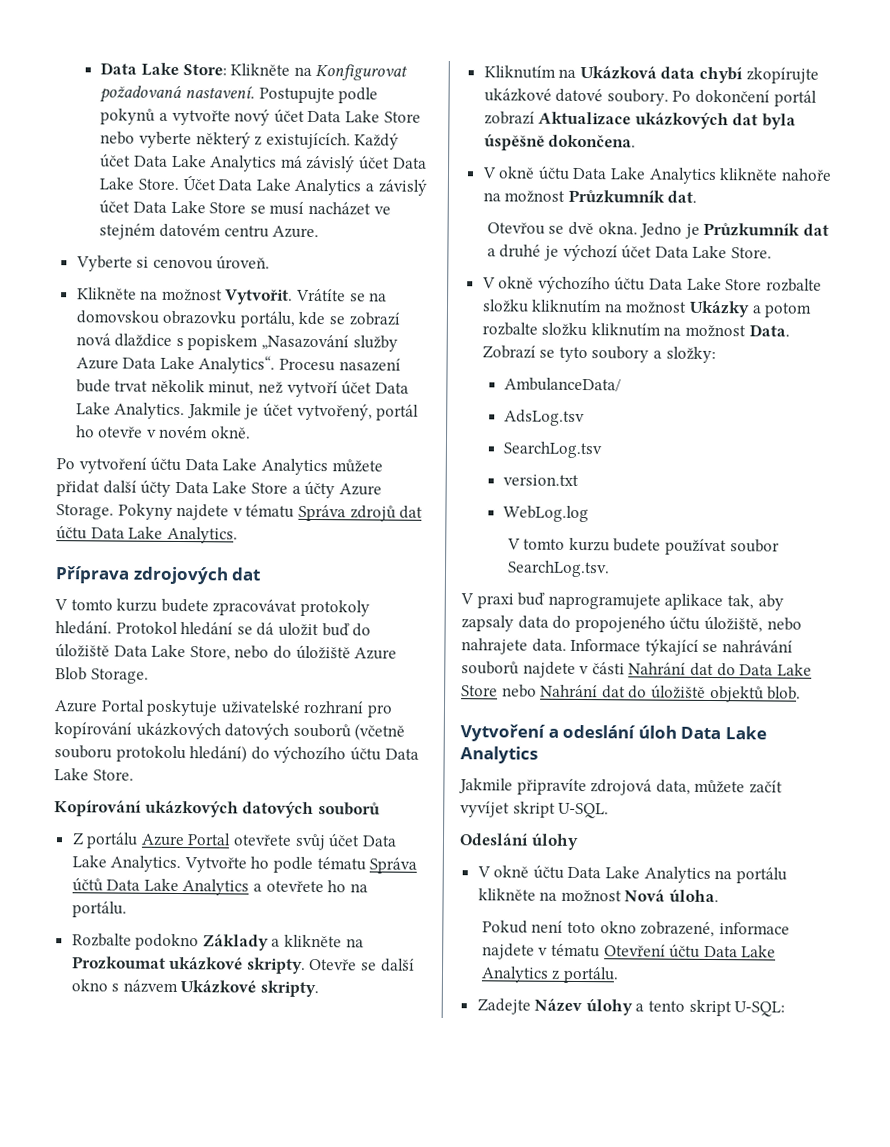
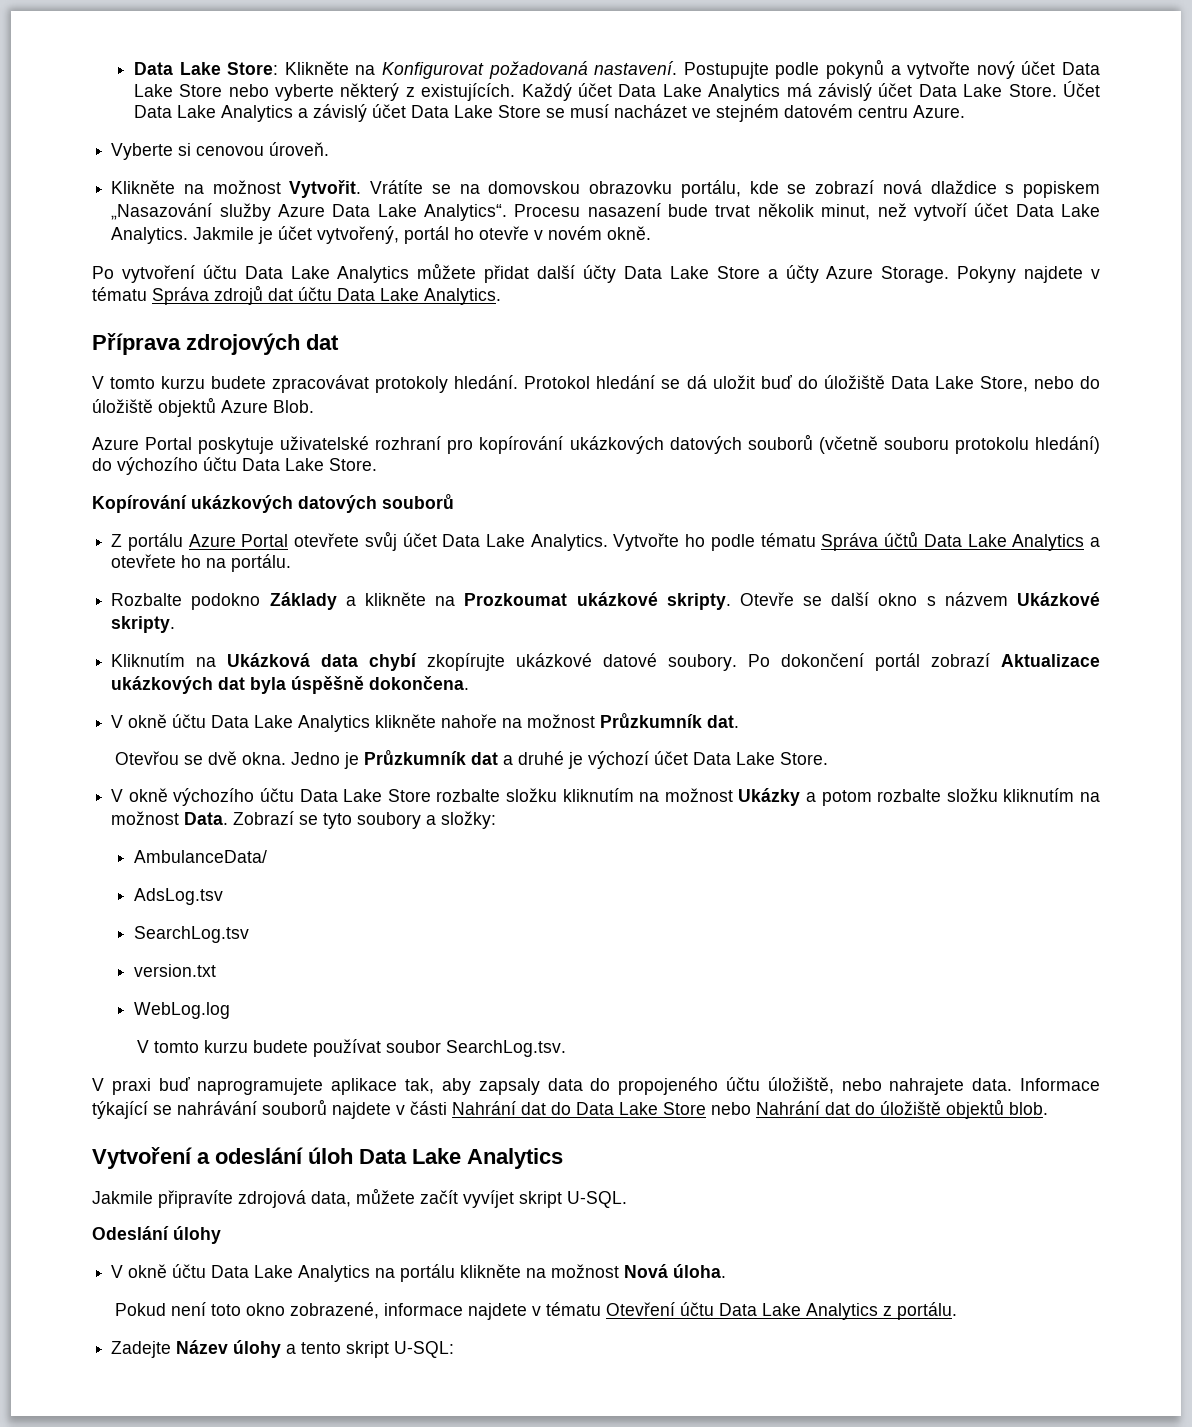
- Protokol hledání se dá uložit buď do úložiště Data Lake Store, nebo do úložiště Azure Blob Storage.
+ Protokol hledání se dá uložit buď do úložiště Data Lake Store, nebo do úložiště objektů Azure Blob.

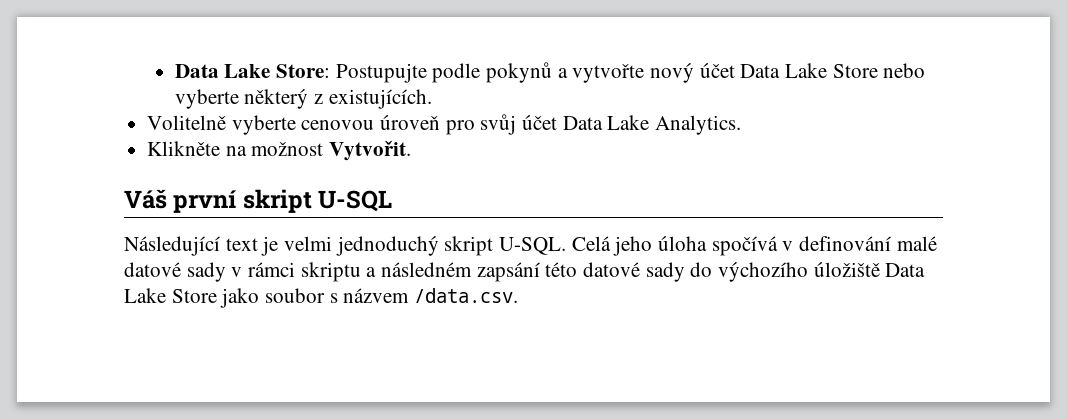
- Data Lake Store: Klikněte na Konfigurovat požadovaná nastavení. Postupujte podle pokynů a vytvořte nový účet Data Lake Store nebo vyberte některý z existujících. Každý účet Data Lake Analytics má závislý účet Data Lake Store. Účet Data Lake Analytics a závislý účet Data Lake Store se musí nacházet ve stejném datovém centru Azure.
- Vyberte si cenovou úroveň.
- Klikněte na možnost Vytvořit. Vrátíte se na domovskou obrazovku portálu, kde se zobrazí nová dlaždice s popiskem „Nasazování služby Azure Data Lake Analytics“. Procesu nasazení bude trvat několik minut, než vytvoří účet Data Lake Analytics. Jakmile je účet vytvořený, portál ho otevře v novém okně.
- Po vytvoření účtu Data Lake Analytics můžete přidat další účty Data Lake Store a účty Azure Storage. Pokyny najdete v tématu Správa zdrojů dat účtu Data Lake Analytics.
- Příprava zdrojových dat
- V tomto kurzu budete zpracovávat protokoly hledání. Protokol hledání se dá uložit buď do úložiště Data Lake Store, nebo do úložiště objektů Azure Blob.
- Azure Portal poskytuje uživatelské rozhraní pro kopírování ukázkových datových souborů (včetně souboru protokolu hledání) do výchozího účtu Data Lake Store.
- Kopírování ukázkových datových souborů
- Z portálu Azure Portal otevřete svůj účet Data Lake Analytics. Vytvořte ho podle tématu Správa účtů Data Lake Analytics a otevřete ho na portálu.
- Rozbalte podokno Základy a klikněte na Prozkoumat ukázkové skripty. Otevře se další okno s názvem Ukázkové skripty.
- Kliknutím na Ukázková data chybí zkopírujte ukázkové datové soubory. Po dokončení portál zobrazí Aktualizace ukázkových dat byla úspěšně dokončena.
- V okně účtu Data Lake Analytics klikněte nahoře na možnost Průzkumník dat.
- Otevřou se dvě okna. Jedno je Průzkumník dat a druhé je výchozí účet Data Lake Store.
- V okně výchozího účtu Data Lake Store rozbalte složku kliknutím na možnost Ukázky a potom rozbalte složku kliknutím na možnost Data. Zobrazí se tyto soubory a složky:
- AmbulanceData/
- AdsLog.tsv
- SearchLog.tsv
- version.txt
- WebLog.log
- V tomto kurzu budete používat soubor SearchLog.tsv.
- V praxi buď naprogramujete aplikace tak, aby zapsaly data do propojeného účtu úložiště, nebo nahrajete data. Informace týkající se nahrávání souborů najdete v části Nahrání dat do Data Lake Store nebo Nahrání dat do úložiště objektů blob.
- Vytvoření a odeslání úloh Data Lake Analytics
- Jakmile připravíte zdrojová data, můžete začít vyvíjet skript U-SQL.
- Odeslání úlohy
- V okně účtu Data Lake Analytics na portálu klikněte na možnost Nová úloha.
- Pokud není toto okno zobrazené, informace najdete v tématu Otevření účtu Data Lake Analytics z portálu.
- Zadejte Název úlohy a tento skript U-SQL:
+ Data Lake Store: Postupujte podle pokynů a vytvořte nový účet Data Lake Store nebo vyberte některý z existujících.
+ Volitelně vyberte cenovou úroveň pro svůj účet Data Lake Analytics.
+ Klikněte na možnost Vytvořit.
+ Váš první skript U-SQL
+ Následující text je velmi jednoduchý skript U-SQL. Celá jeho úloha spočívá v definování malé datové sady v rámci skriptu a následném zapsání této datové sady do výchozího úložiště Data Lake Store jako soubor s názvem /data.csv.

